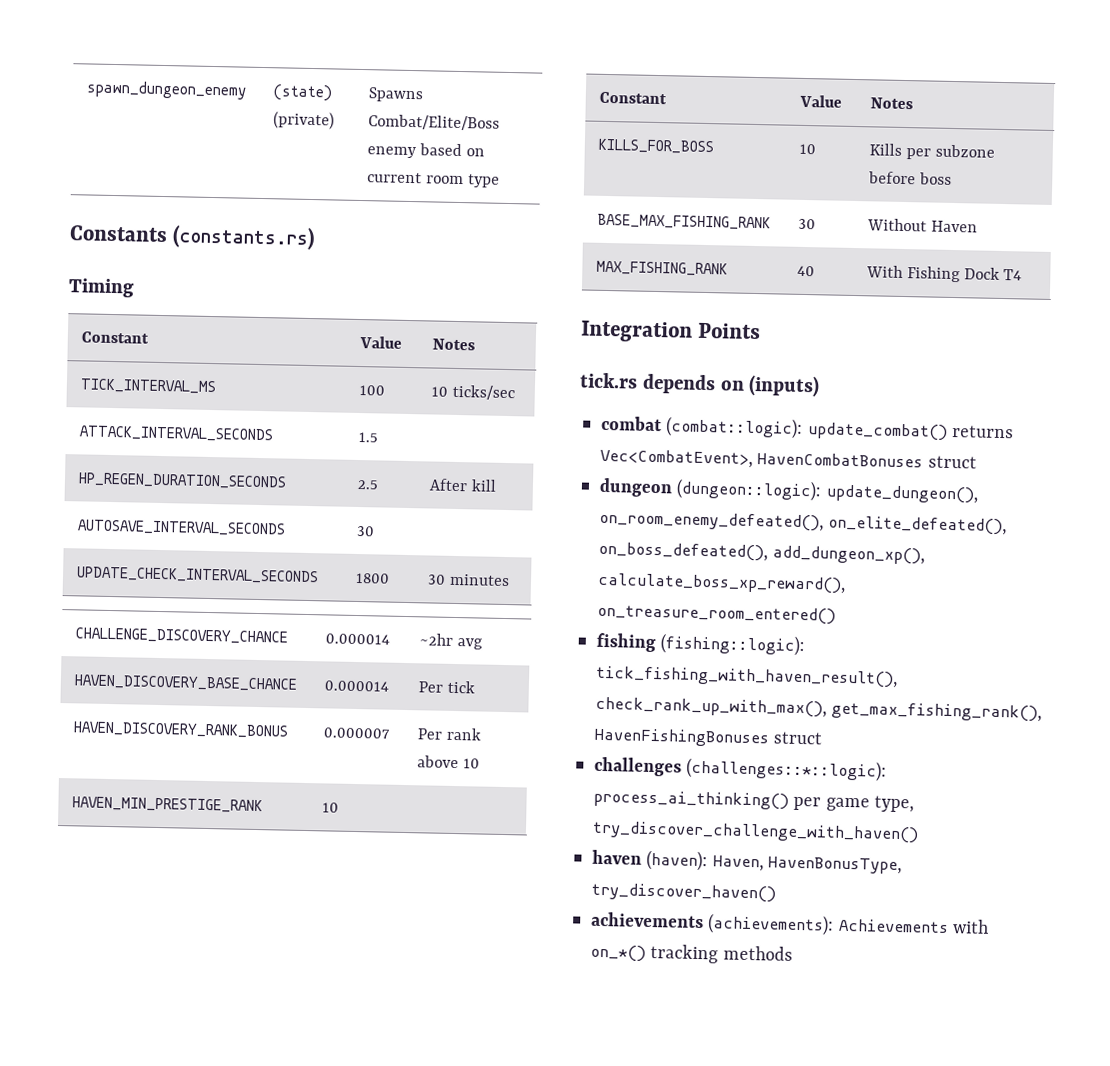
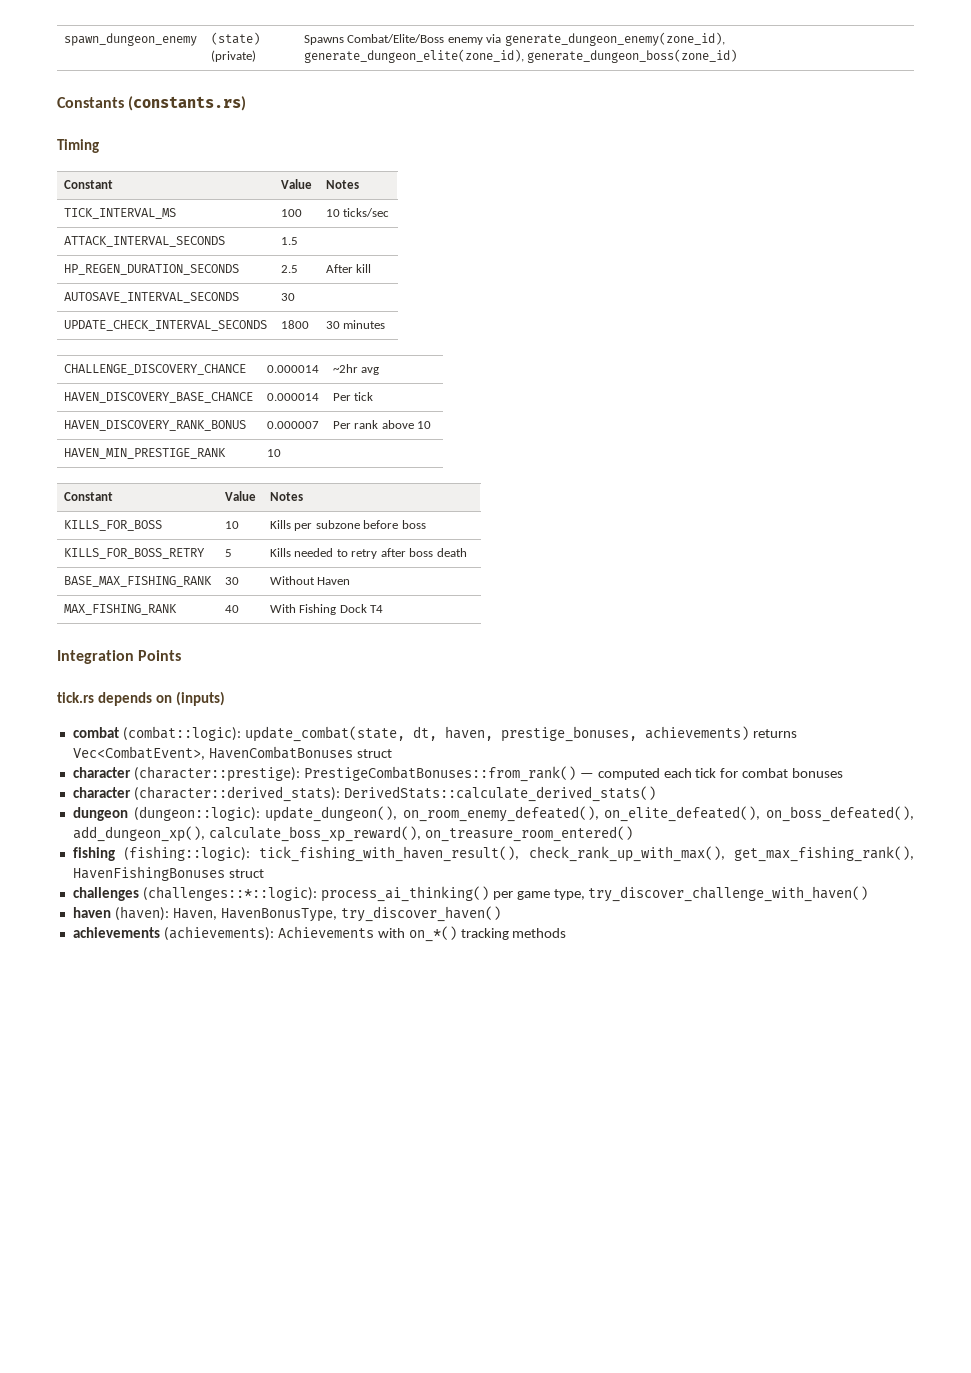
- spawn_dungeon_enemy | (state) (private) | Spawns Combat/Elite/Boss enemy based on current room type
+ spawn_dungeon_enemy | (state) (private) | Spawns Combat/Elite/Boss enemy via generate_dungeon_enemy(zone_id), generate_dungeon_elite(zone_id), generate_dungeon_boss(zone_id)
+ KILLS_FOR_BOSS_RETRY | 5 | Kills needed to retry after boss death
- combat (combat::logic): update_combat() returns Vec<CombatEvent>, HavenCombatBonuses struct
+ combat (combat::logic): update_combat(state, dt, haven, prestige_bonuses, achievements) returns Vec<CombatEvent>, HavenCombatBonuses struct
+ character (character::prestige): PrestigeCombatBonuses::from_rank() — computed each tick for combat bonuses
+ character (character::derived_stats): DerivedStats::calculate_derived_stats()

